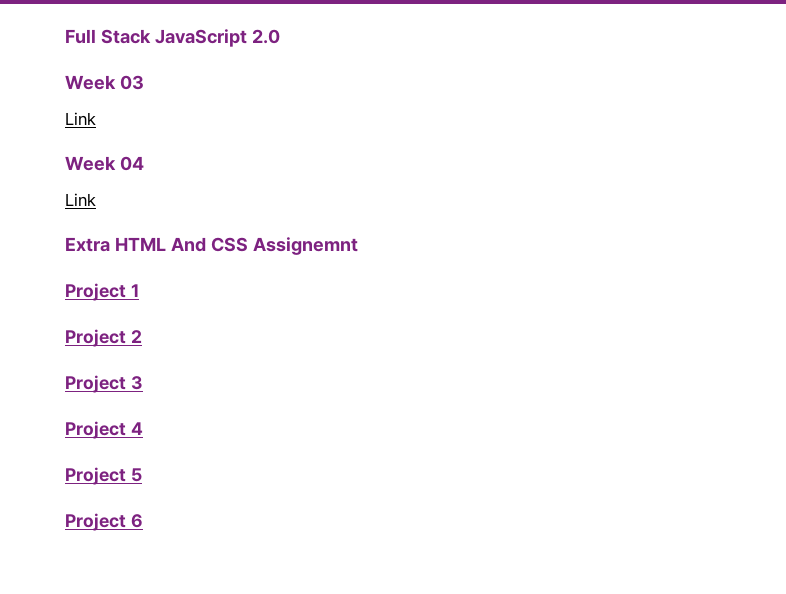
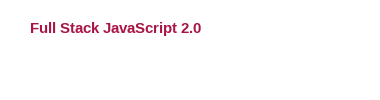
- Week 03
- Link
- Week 04
- Link
- Extra HTML And CSS Assignemnt
- Project 1
- Project 2
- Project 3
- Project 4
- Project 5
- Project 6

